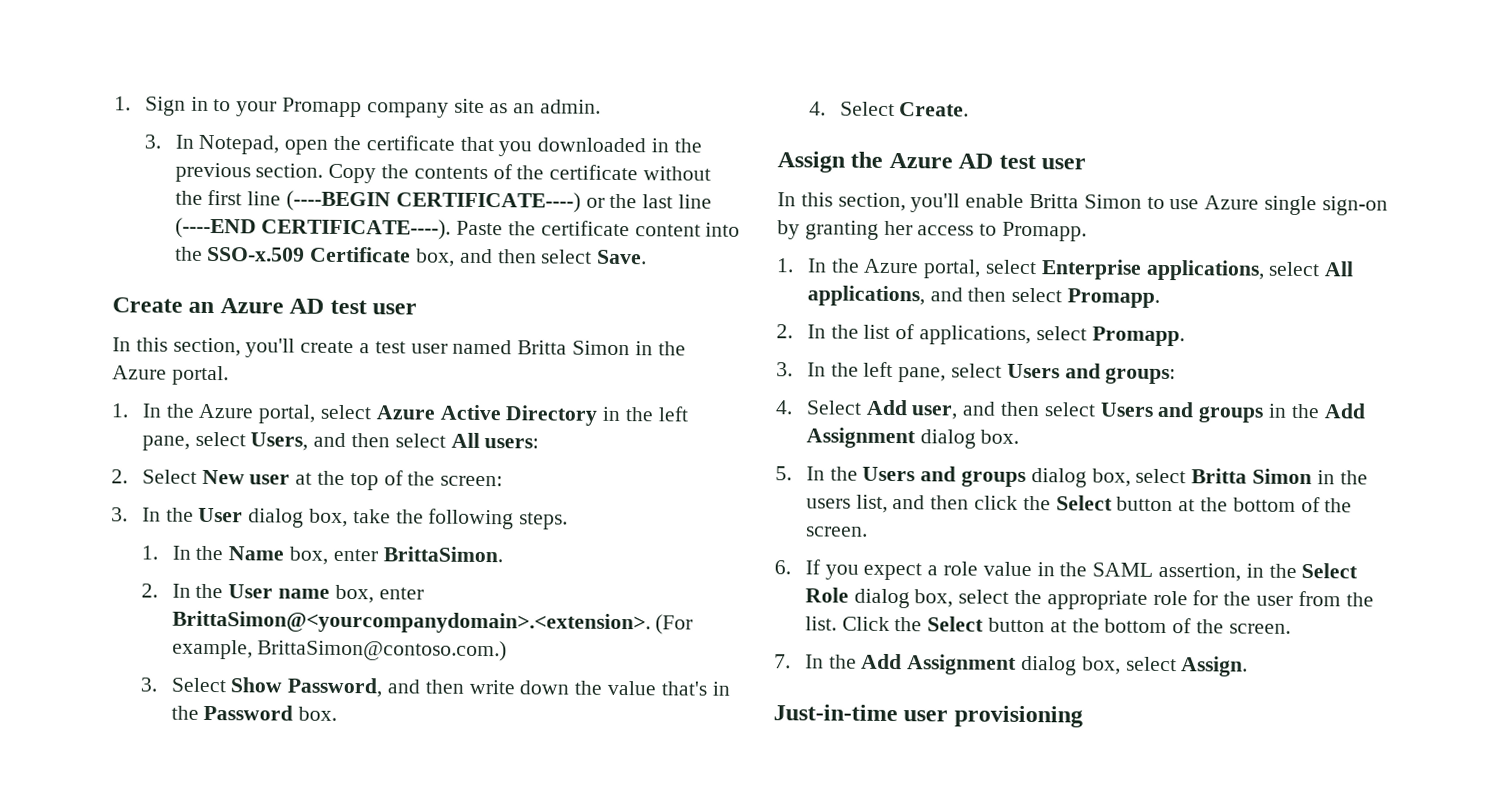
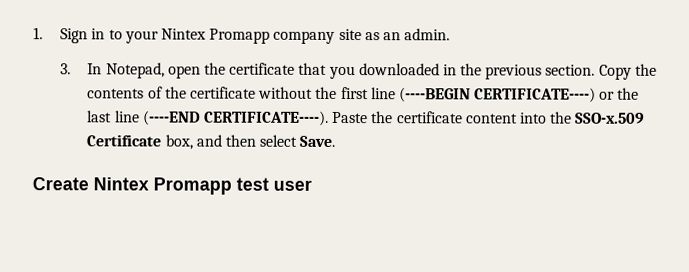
- 1. Sign in to your Promapp company site as an admin.
+ 1. Sign in to your Nintex Promapp company site as an admin.
- Create an Azure AD test user
- In this section, you'll create a test user named Britta Simon in the Azure portal.
- 1. In the Azure portal, select Azure Active Directory in the left pane, select Users, and then select All users:
- 2. Select New user at the top of the screen:
- 3. In the User dialog box, take the following steps.
- 1. In the Name box, enter BrittaSimon.
- 2. In the User name box, enter BrittaSimon@<yourcompanydomain>.<extension>. (For example, BrittaSimon@contoso.com.)
- 3. Select Show Password, and then write down the value that's in the Password box.
- 4. Select Create.
- Assign the Azure AD test user
- In this section, you'll enable Britta Simon to use Azure single sign-on by granting her access to Promapp.
- 1. In the Azure portal, select Enterprise applications, select All applications, and then select Promapp.
- 2. In the list of applications, select Promapp.
- 3. In the left pane, select Users and groups:
- 4. Select Add user, and then select Users and groups in the Add Assignment dialog box.
- 5. In the Users and groups dialog box, select Britta Simon in the users list, and then click the Select button at the bottom of the screen.
- 6. If you expect a role value in the SAML assertion, in the Select Role dialog box, select the appropriate role for the user from the list. Click the Select button at the bottom of the screen.
- 7. In the Add Assignment dialog box, select Assign.
- Just-in-time user provisioning
+ Create Nintex Promapp test user

